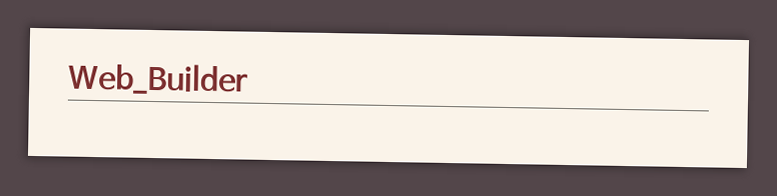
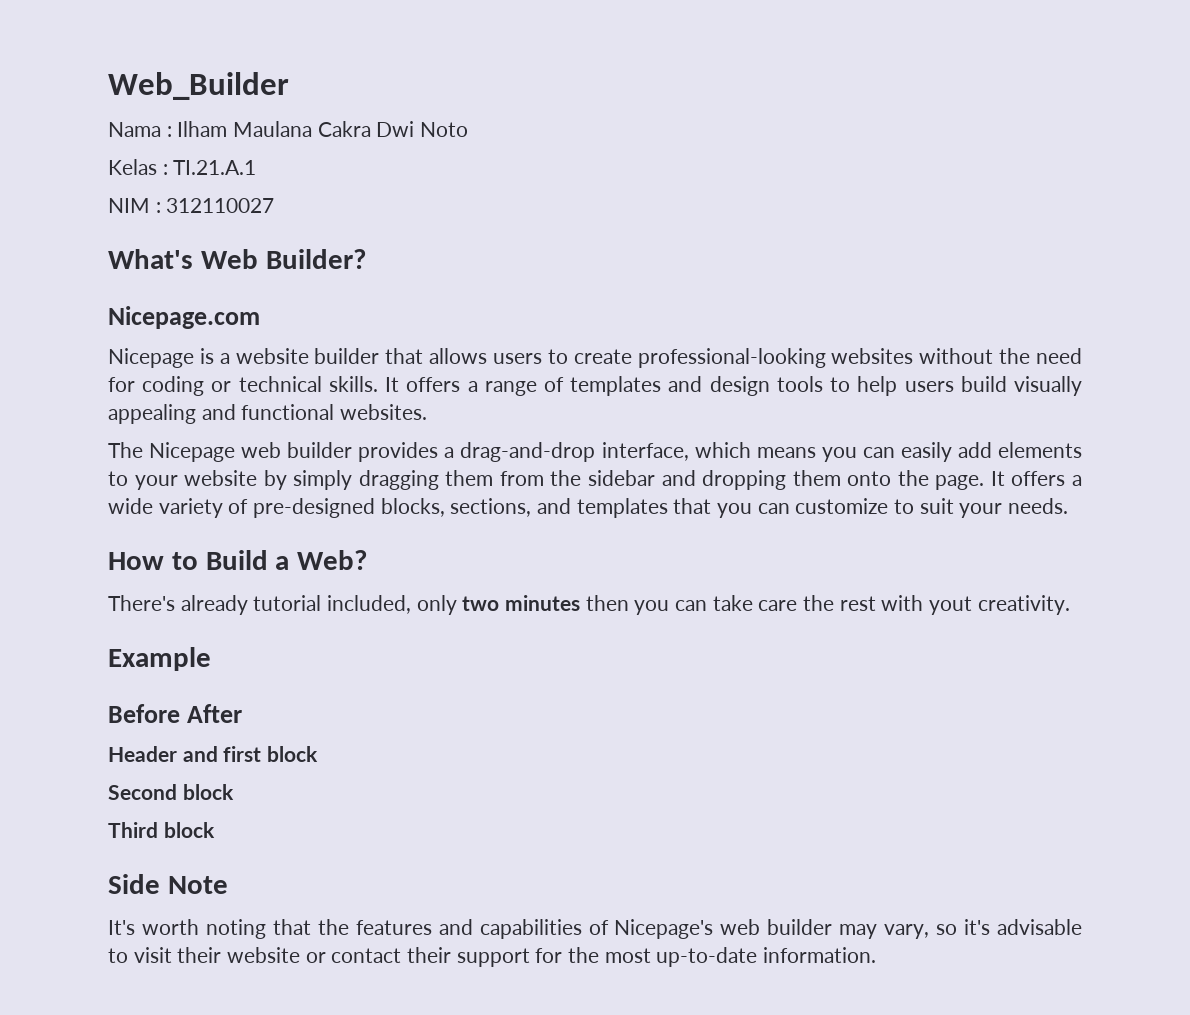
+ Nama : Ilham Maulana Cakra Dwi Noto
+ Kelas : TI.21.A.1
+ NIM : 312110027
+ What's Web Builder?
+ Nicepage.com
+ Nicepage is a website builder that allows users to create professional-looking websites without the need for coding or technical skills. It offers a range of templates and design tools to help users build visually appealing and functional websites.
+ The Nicepage web builder provides a drag-and-drop interface, which means you can easily add elements to your website by simply dragging them from the sidebar and dropping them onto the page. It offers a wide variety of pre-designed blocks, sections, and templates that you can customize to suit your needs.
+ How to Build a Web?
+ There's already tutorial included, only two minutes then you can take care the rest with yout creativity.
+ Example
+ Before After
+ Header and first block
+ Second block
+ Third block
+ Side Note
+ It's worth noting that the features and capabilities of Nicepage's web builder may vary, so it's advisable to visit their website or contact their support for the most up-to-date information.

